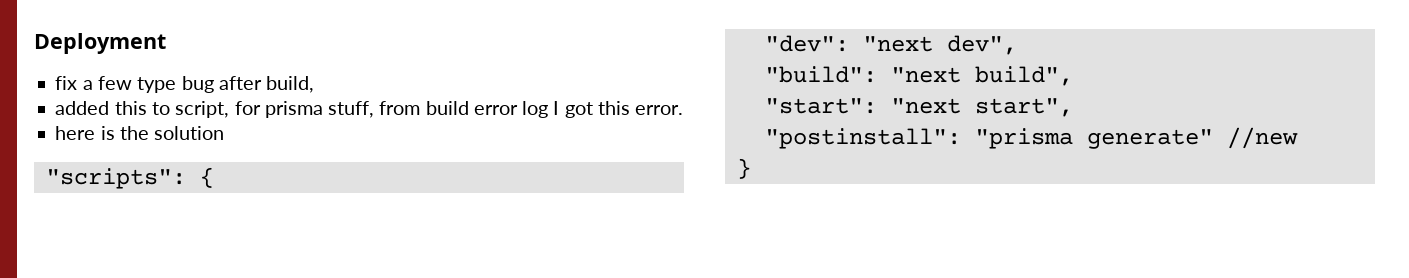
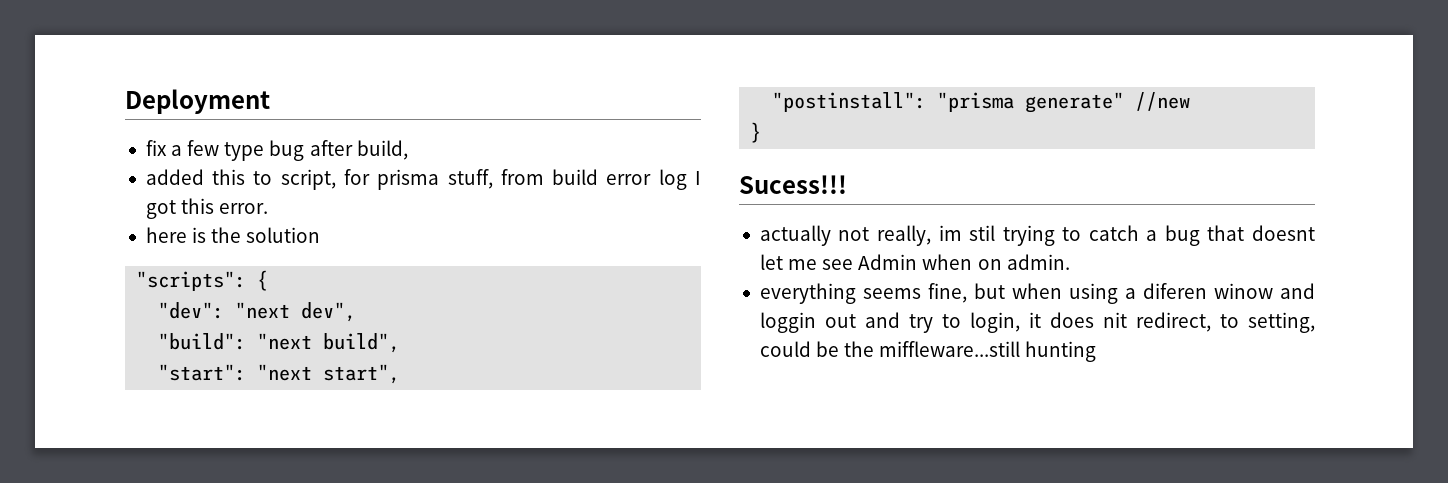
+ Sucess!!!
+ actually not really, im stil trying to catch a bug that doesnt let me see Admin when on admin.
+ everything seems fine, but when using a diferen winow and loggin out and try to login, it does nit redirect, to setting, could be the miffleware...still hunting

